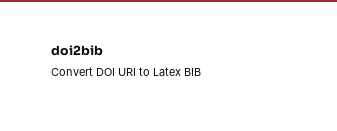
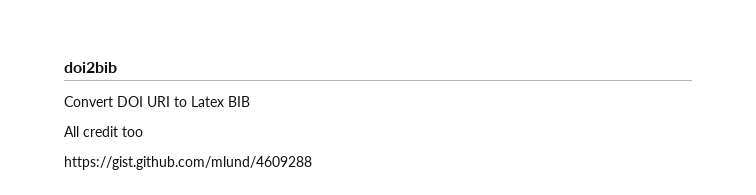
+ All credit too
+ https://gist.github.com/mlund/4609288

